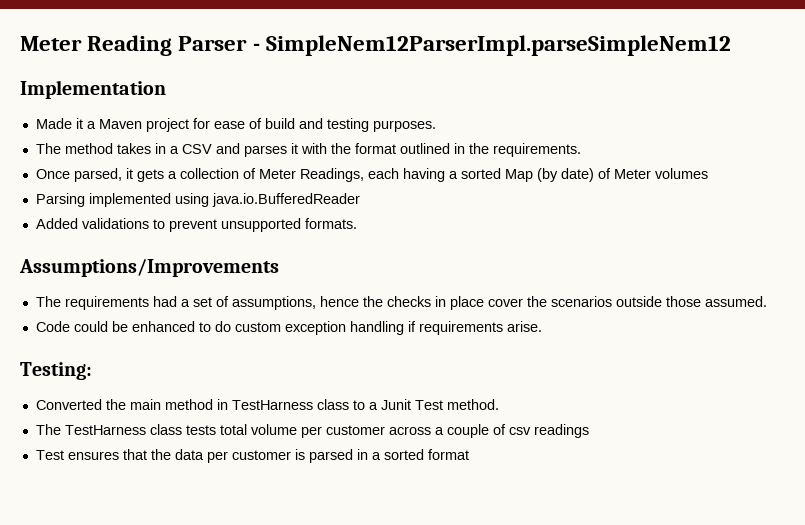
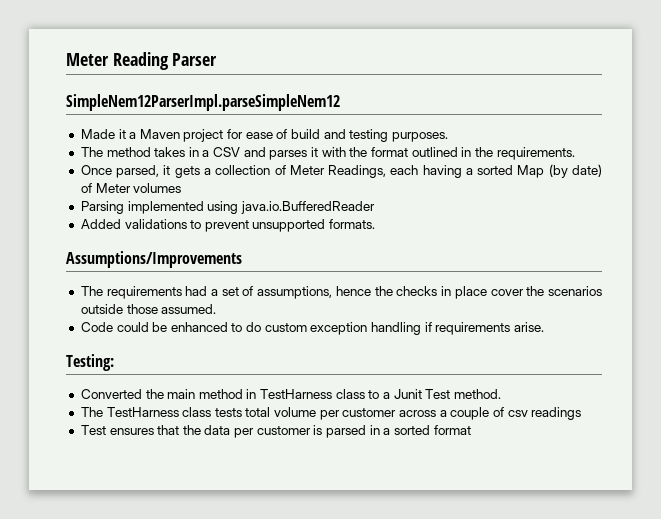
- Meter Reading Parser - SimpleNem12ParserImpl.parseSimpleNem12
+ Meter Reading Parser
+ SimpleNem12ParserImpl.parseSimpleNem12
- Implementation

